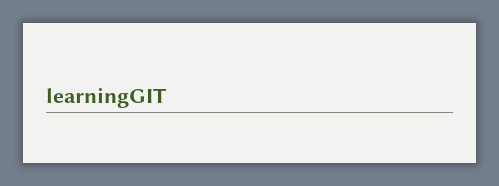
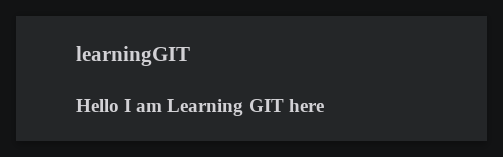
+ Hello I am Learning GIT here

